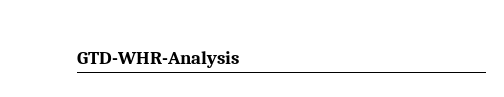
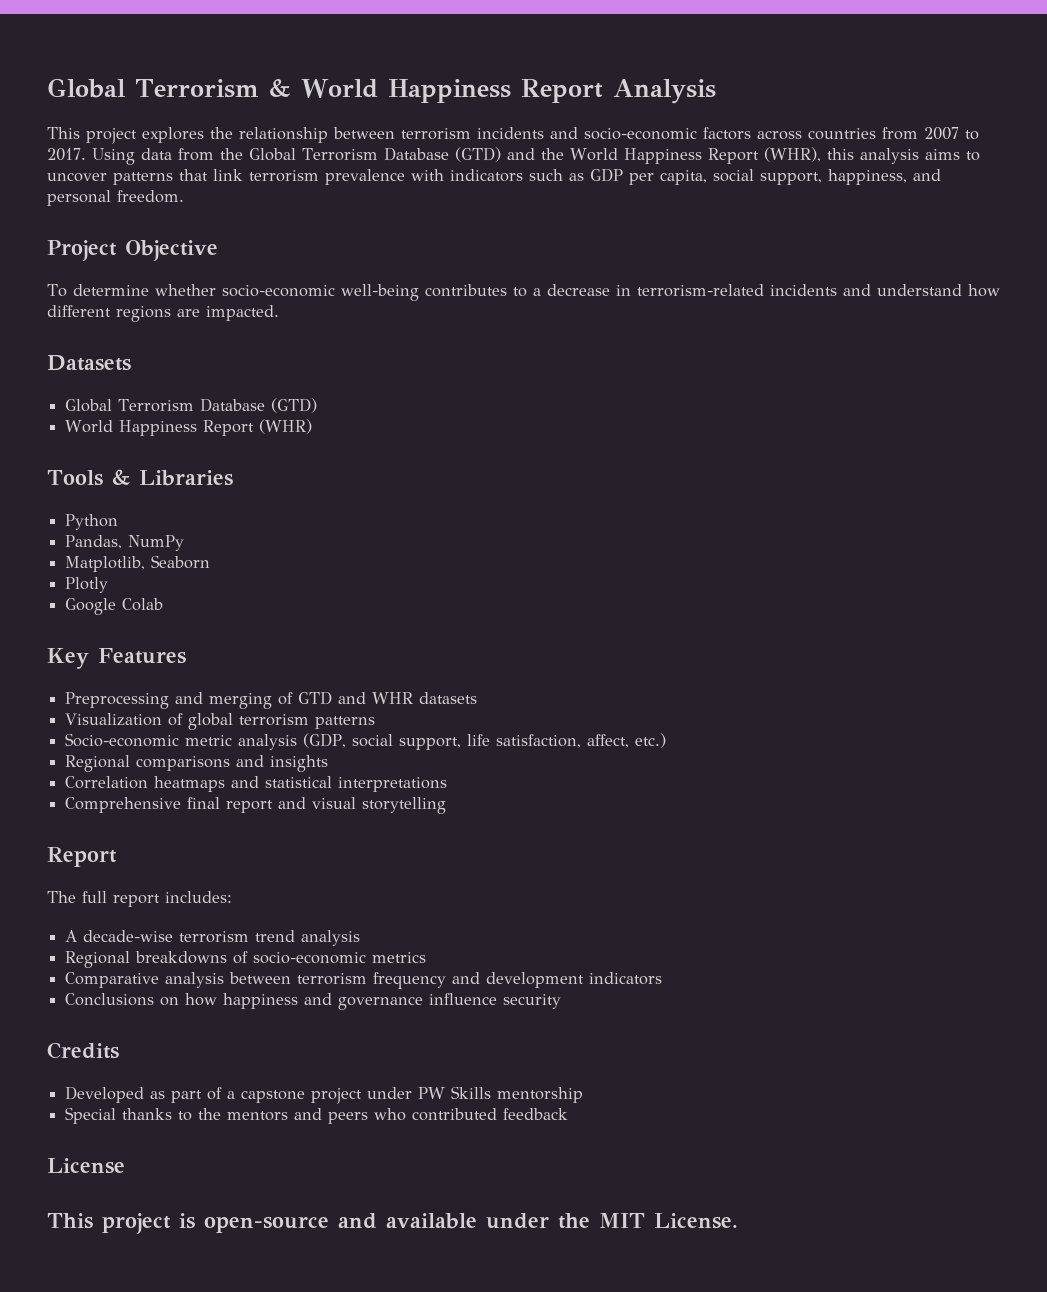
- GTD-WHR-Analysis
+ Global Terrorism & World Happiness Report Analysis
+ This project explores the relationship between terrorism incidents and socio-economic factors across countries from 2007 to 2017. Using data from the Global Terrorism Database (GTD) and the World Happiness Report (WHR), this analysis aims to uncover patterns that link terrorism prevalence with indicators such as GDP per capita, social support, happiness, and personal freedom.
+ Project Objective
+ To determine whether socio-economic well-being contributes to a decrease in terrorism-related incidents and understand how different regions are impacted.
+ Datasets
+ Global Terrorism Database (GTD)
+ World Happiness Report (WHR)
+ Tools & Libraries
+ Python
+ Pandas, NumPy
+ Matplotlib, Seaborn
+ Plotly
+ Google Colab
+ Key Features
+ Preprocessing and merging of GTD and WHR datasets
+ Visualization of global terrorism patterns
+ Socio-economic metric analysis (GDP, social support, life satisfaction, affect, etc.)
+ Regional comparisons and insights
+ Correlation heatmaps and statistical interpretations
+ Comprehensive final report and visual storytelling
+ Report
+ The full report includes:
+ A decade-wise terrorism trend analysis
+ Regional breakdowns of socio-economic metrics
+ Comparative analysis between terrorism frequency and development indicators
+ Conclusions on how happiness and governance influence security
+ Credits
+ Developed as part of a capstone project under PW Skills mentorship
+ Special thanks to the mentors and peers who contributed feedback
+ License
+ This project is open-source and available under the MIT License.

